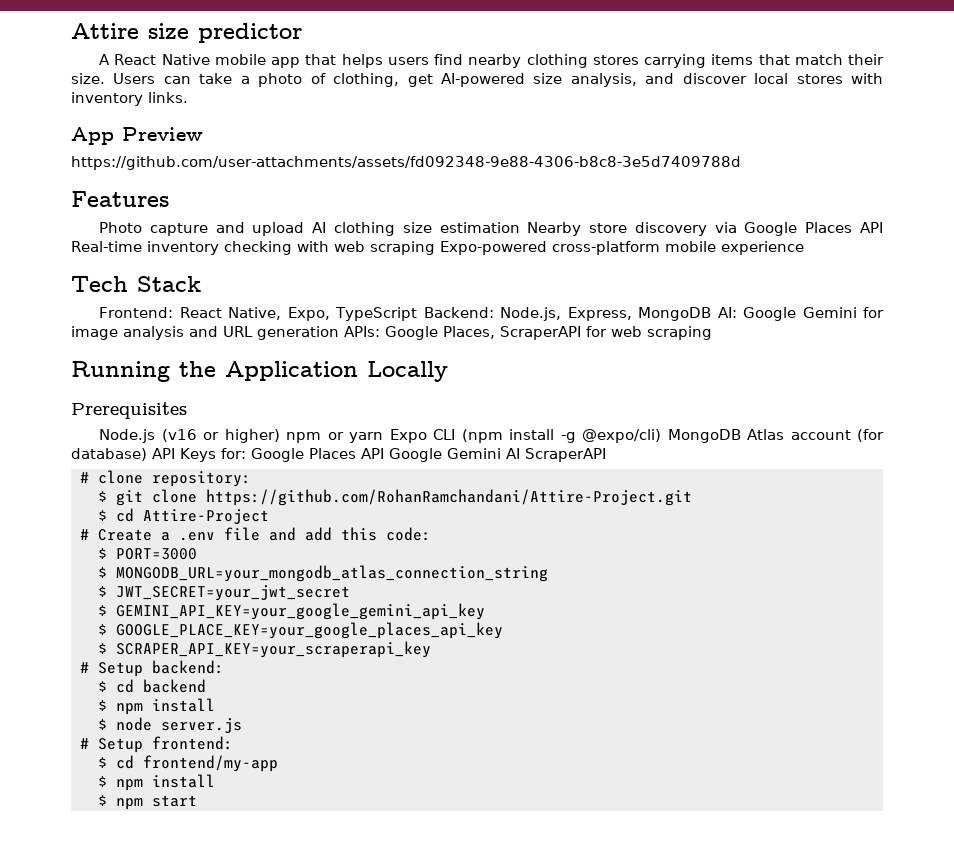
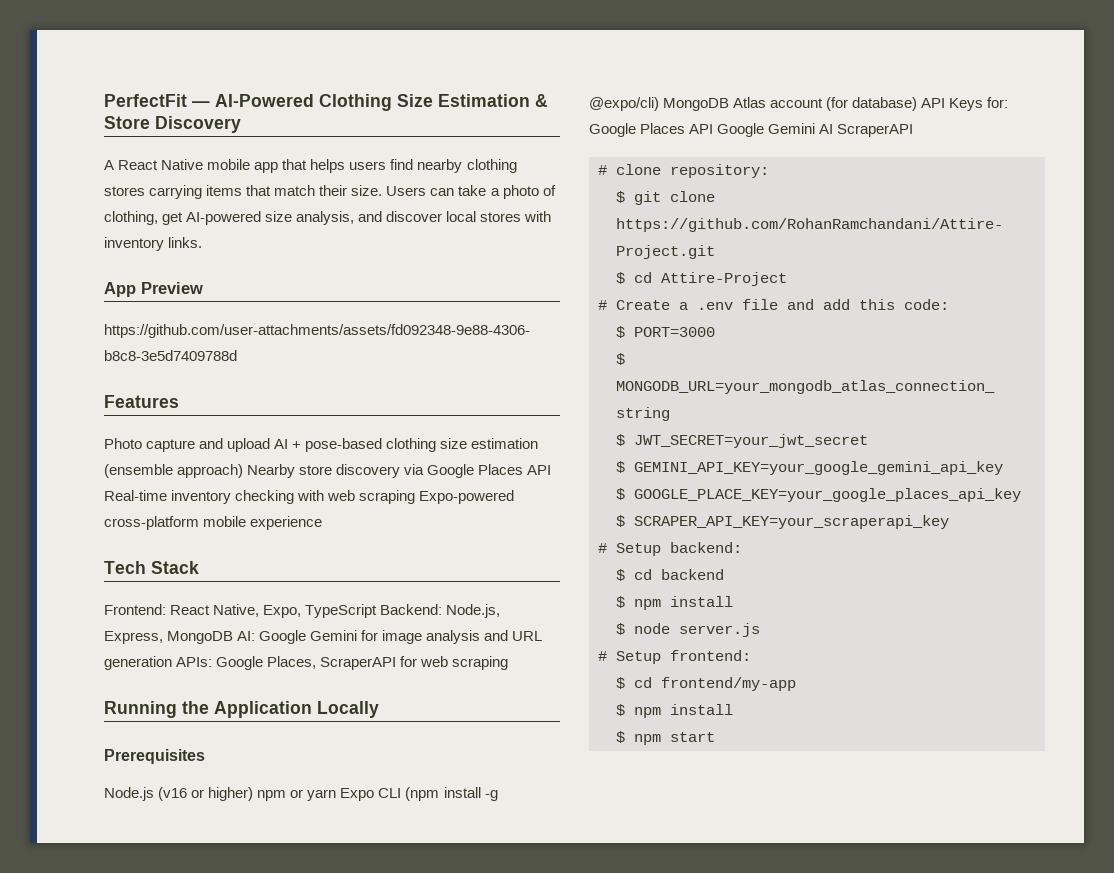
- Attire size predictor
+ PerfectFit — AI-Powered Clothing Size Estimation & Store Discovery
- Photo capture and upload AI clothing size estimation Nearby store discovery via Google Places API Real-time inventory checking with web scraping Expo-powered cross-platform mobile experience
+ Photo capture and upload AI + pose-based clothing size estimation (ensemble approach) Nearby store discovery via Google Places API Real-time inventory checking with web scraping Expo-powered cross-platform mobile experience

